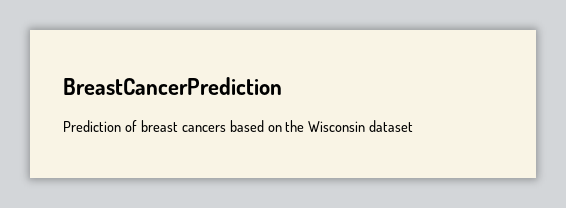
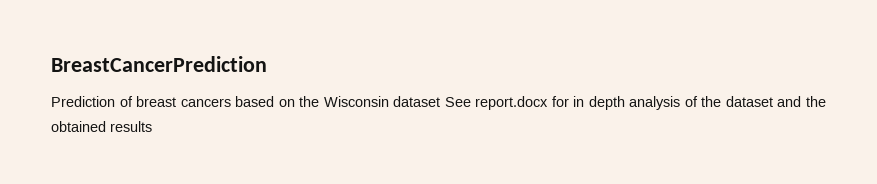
- Prediction of breast cancers based on the Wisconsin dataset
+ Prediction of breast cancers based on the Wisconsin dataset See report.docx for in depth analysis of the dataset and the obtained results

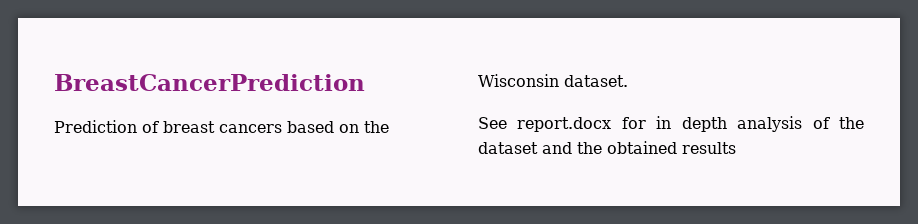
- Prediction of breast cancers based on the Wisconsin dataset See report.docx for in depth analysis of the dataset and the obtained results
+ Prediction of breast cancers based on the Wisconsin dataset.
+ See report.docx for in depth analysis of the dataset and the obtained results

